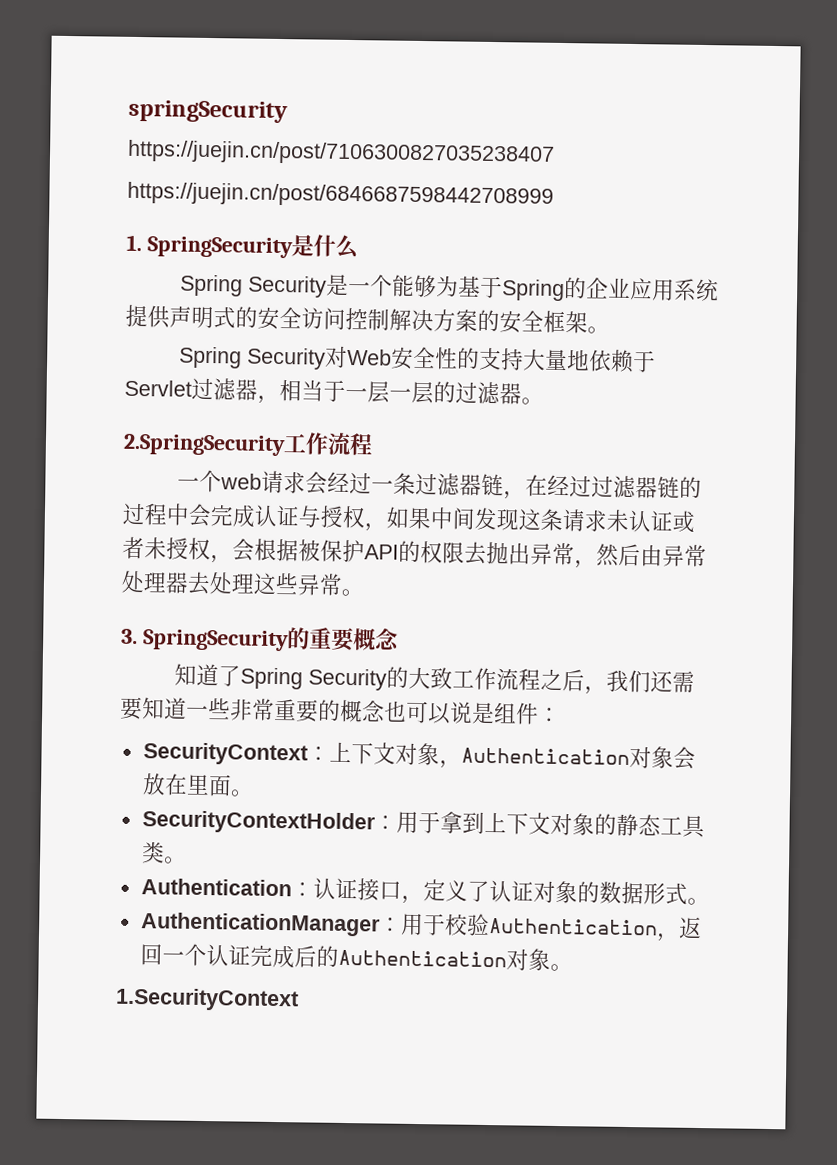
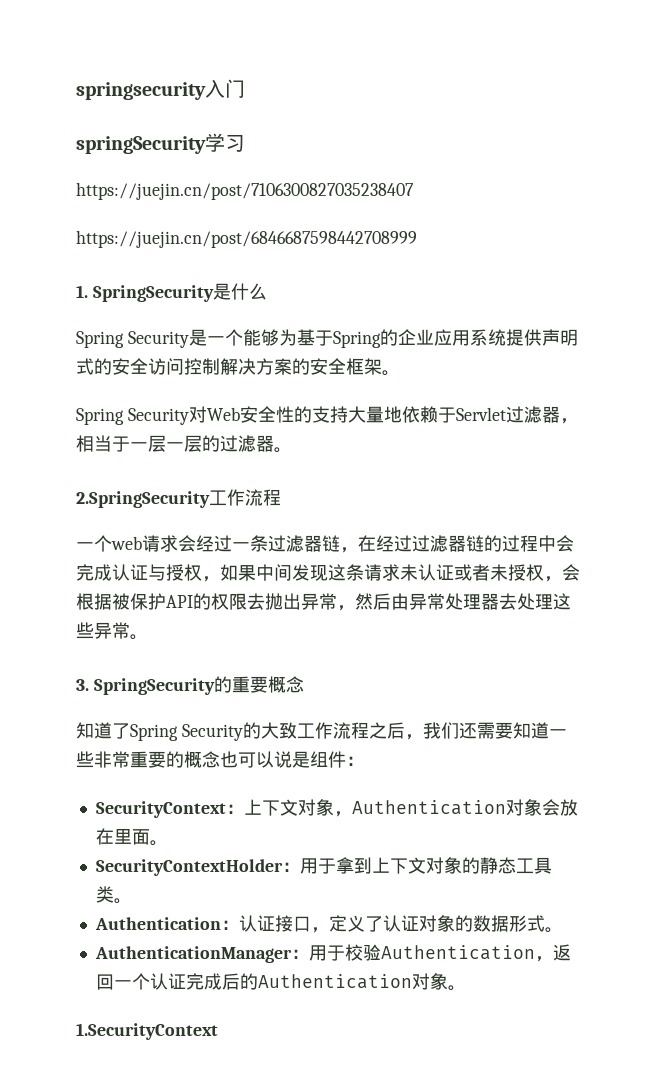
+ springsecurity入门
- springSecurity
+ springSecurity学习

